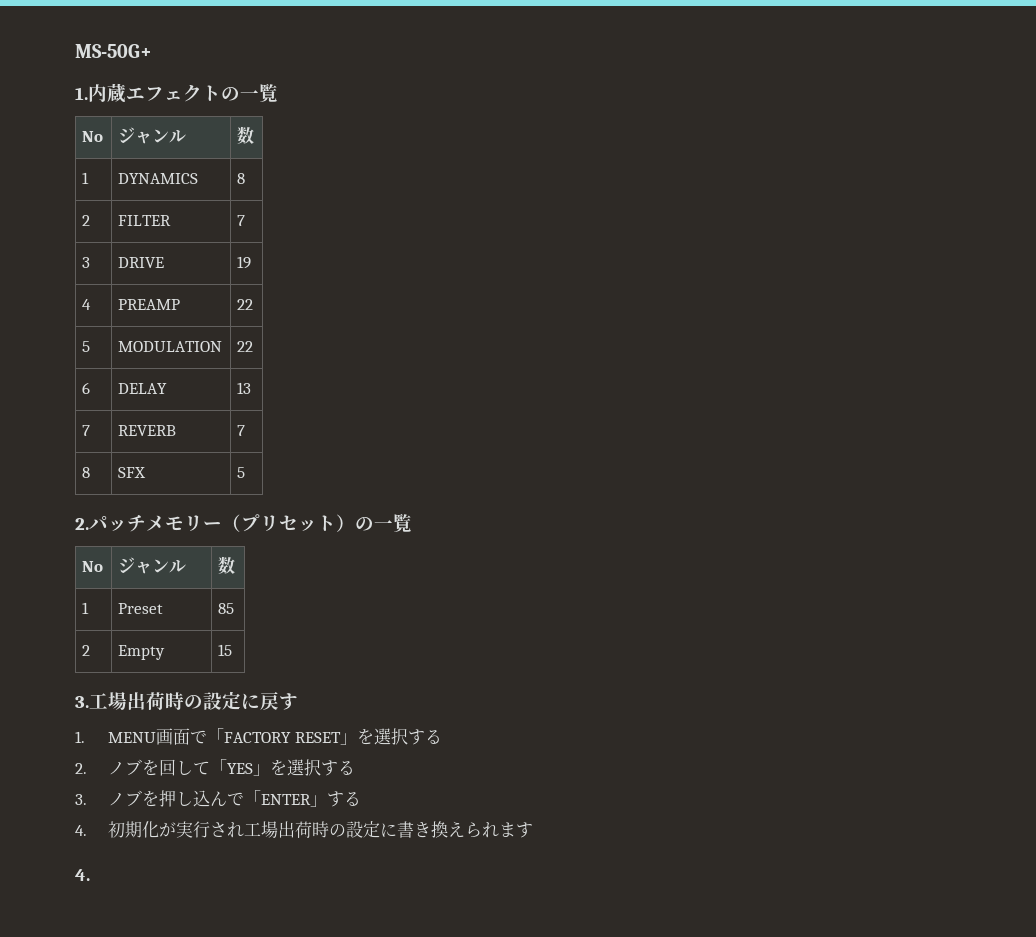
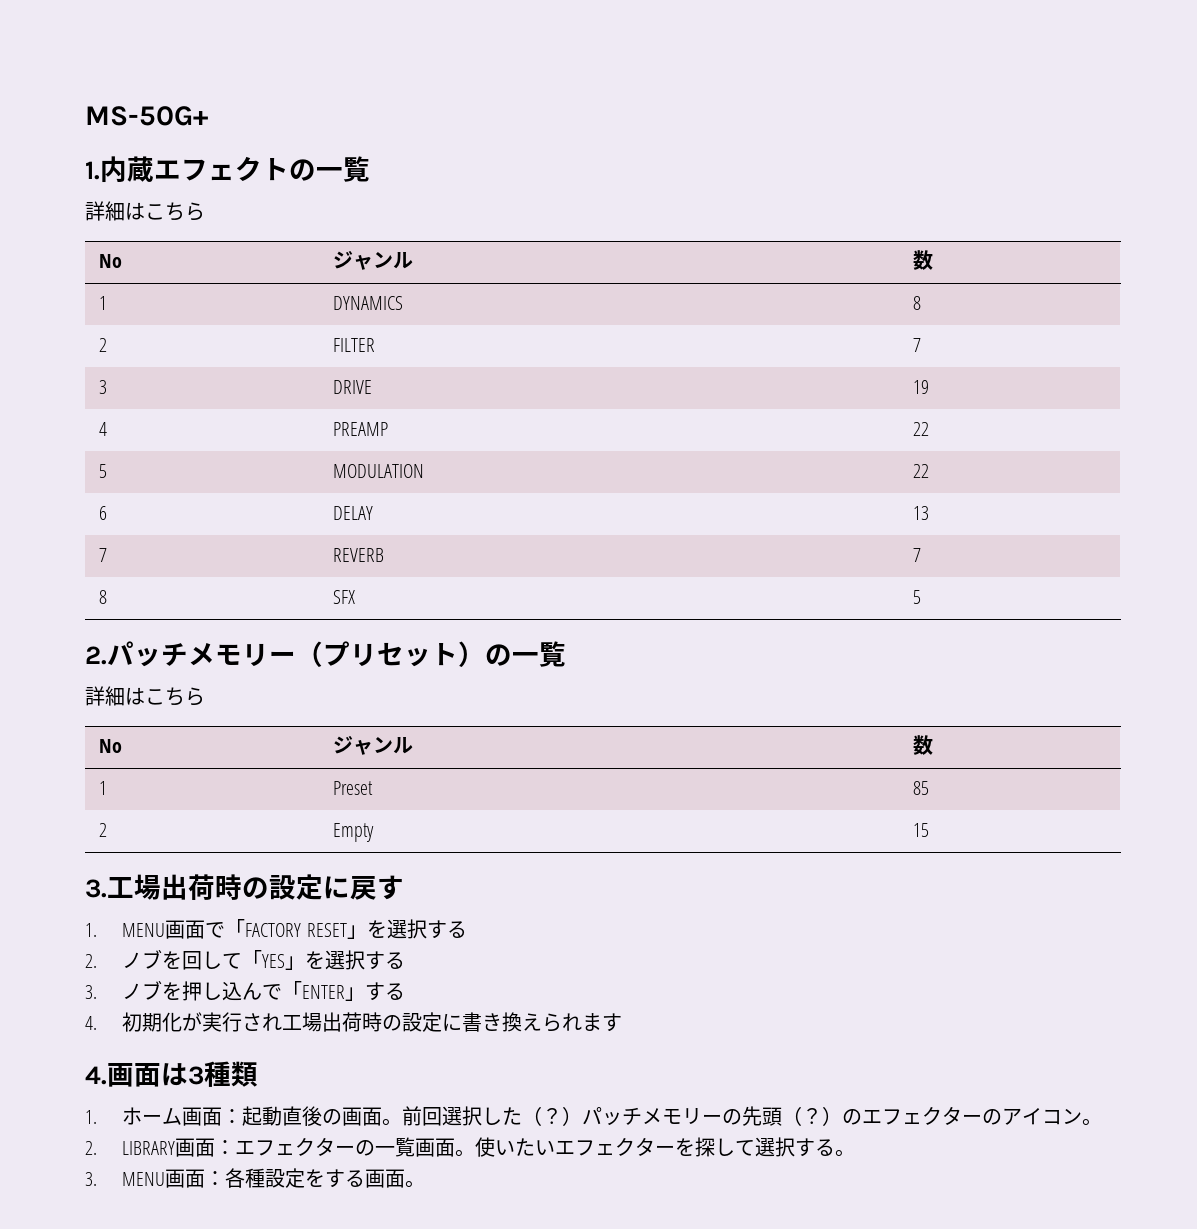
  1.内蔵エフェクトの一覧
+ 詳細はこちら
  2.パッチメモリー（プリセット）の一覧
+ 詳細はこちら
  4.初期化が実行され工場出荷時の設定に書き換えられます
- 4.
+ 4.画面は3種類
+ 1.ホーム画面：起動直後の画面。前回選択した（？）パッチメモリーの先頭（？）のエフェクターのアイコン。
+ 2. LIBRARY画面：エフェクターの一覧画面。使いたいエフェクターを探して選択する。
+ 3. MENU画面：各種設定をする画面。

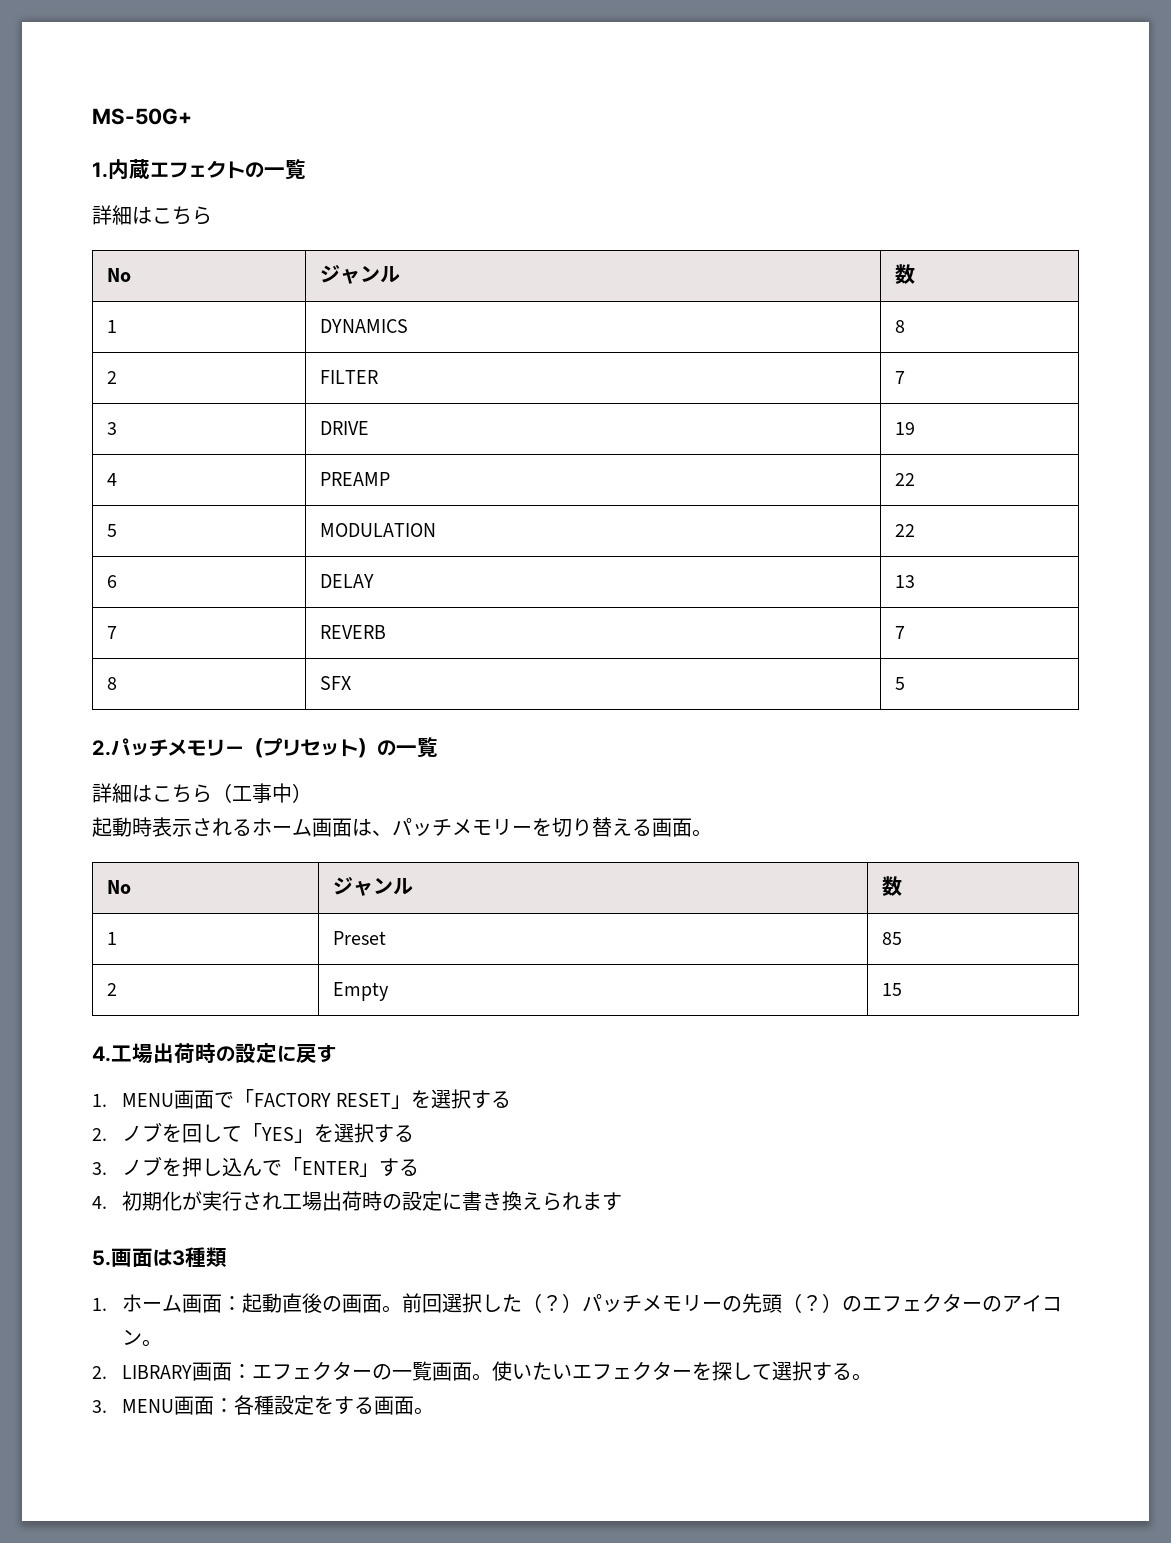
  2.パッチメモリー（プリセット）の一覧
- 詳細はこちら
+ 詳細はこちら（工事中）
+ 起動時表示されるホーム画面は、パッチメモリーを切り替える画面。
- 3.工場出荷時の設定に戻す
+ 4.工場出荷時の設定に戻す
- 4.画面は3種類
+ 5.画面は3種類

